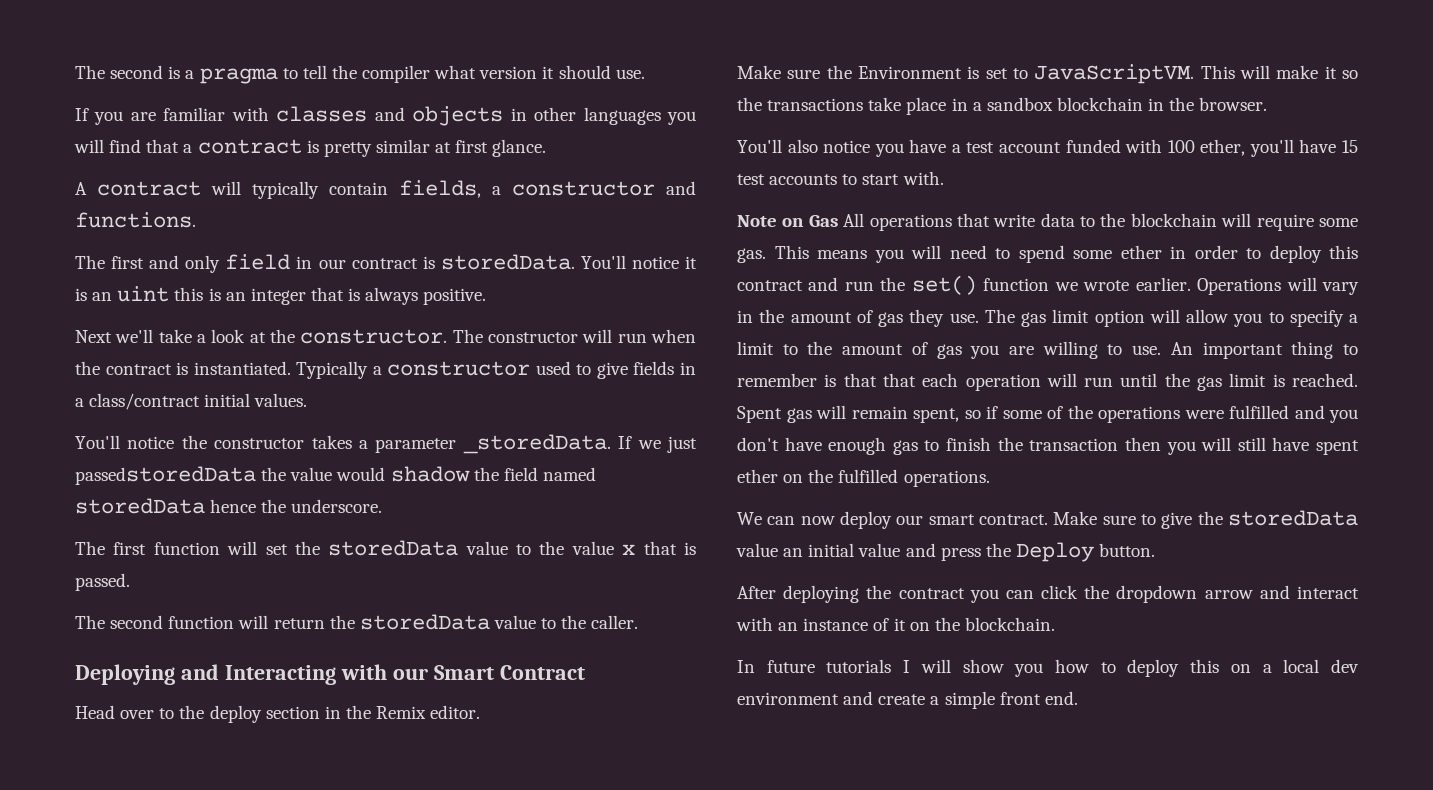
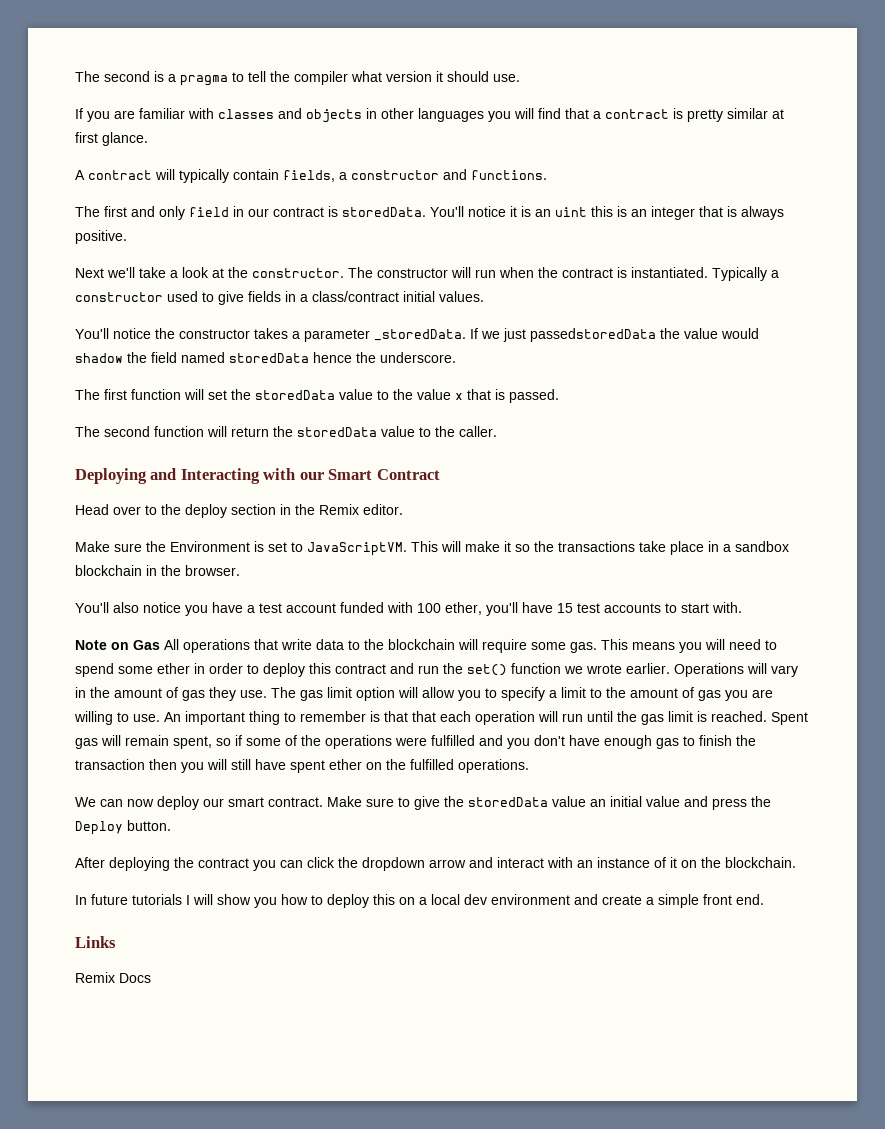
+ Links
+ Remix Docs

